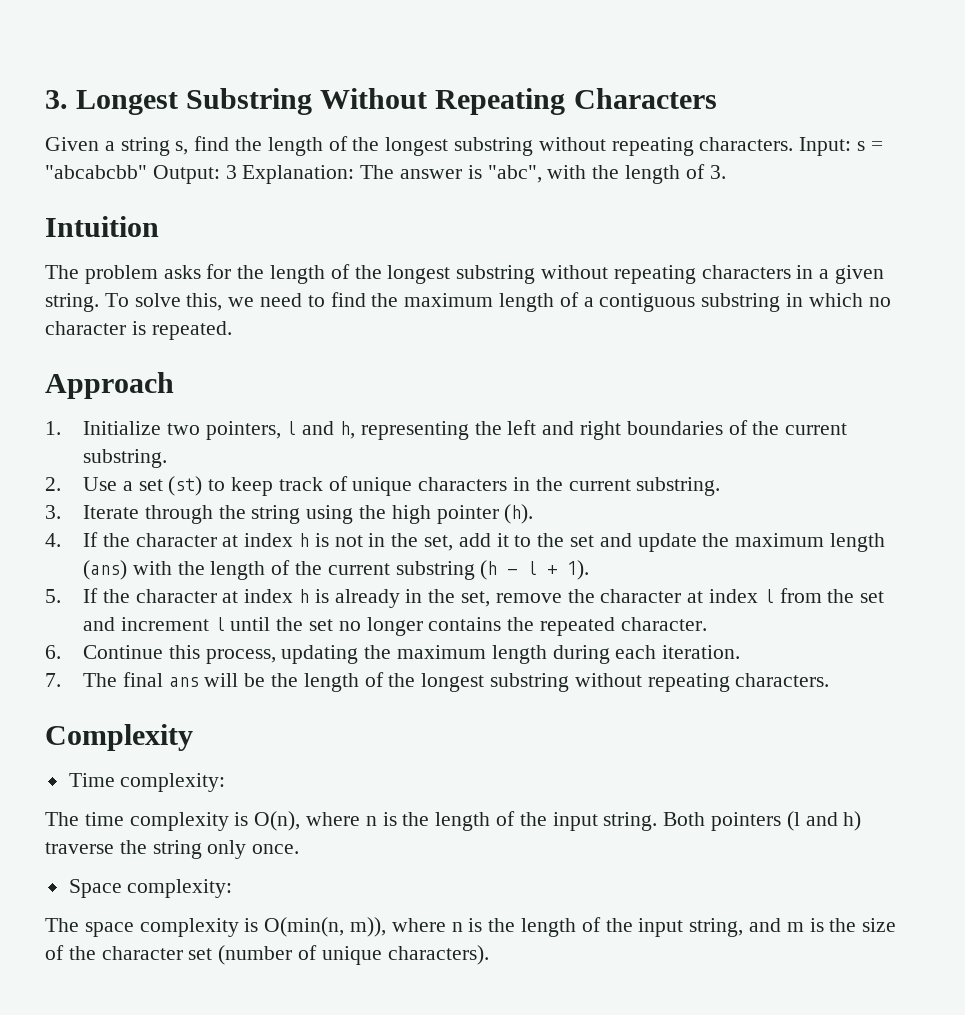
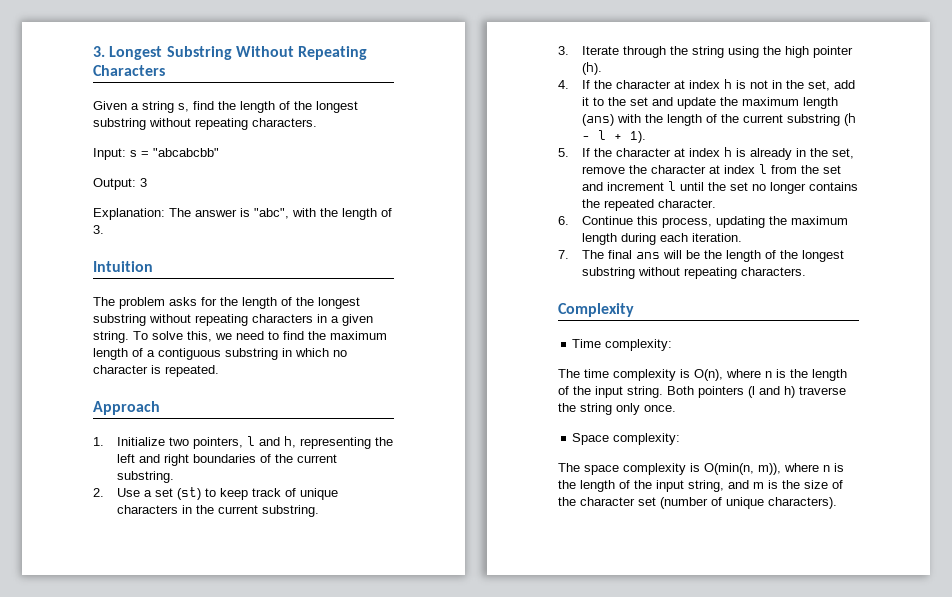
- Given a string s, find the length of the longest substring without repeating characters. Input: s = "abcabcbb" Output: 3 Explanation: The answer is "abc", with the length of 3.
+ Given a string s, find the length of the longest substring without repeating characters.
+ Input: s = "abcabcbb"
+ Output: 3
+ Explanation: The answer is "abc", with the length of 3.

